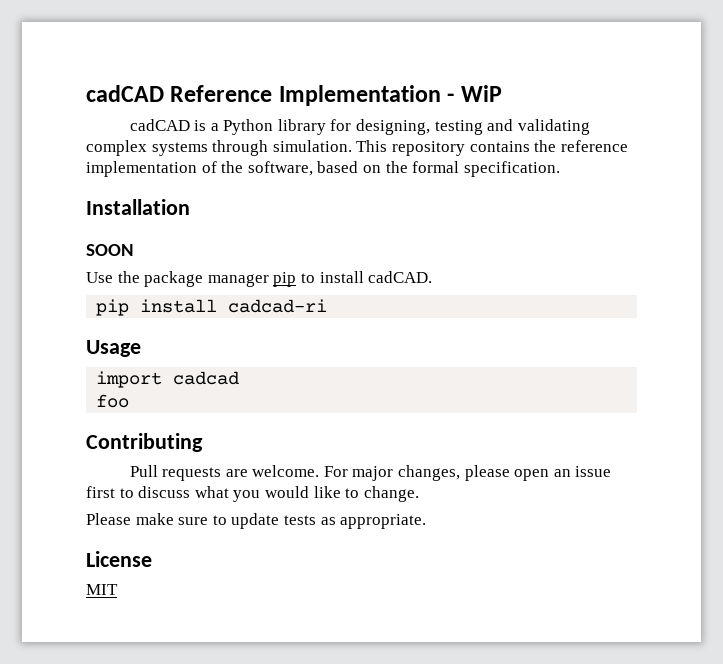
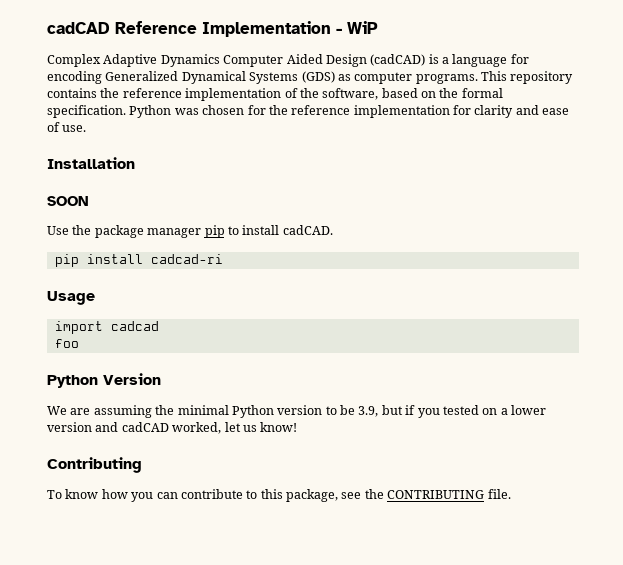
- cadCAD is a Python library for designing, testing and validating complex systems through simulation.
+ Complex Adaptive Dynamics Computer Aided Design (cadCAD) is a language for encoding Generalized Dynamical Systems (GDS) as computer programs.
+ Python was chosen for the reference implementation for clarity and ease of use.
+ Python Version
+ We are assuming the minimal Python version to be 3.9, but if you tested on a lower version and cadCAD worked, let us know!
  Contributing
- Pull requests are welcome. For major changes, please open an issue first to discuss what you would like to change.
- Please make sure to update tests as appropriate.
- License
- MIT
+ To know how you can contribute to this package, see the CONTRIBUTING file.

